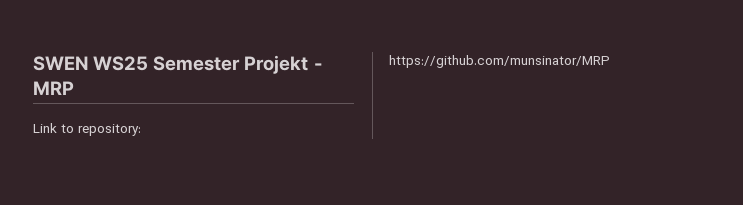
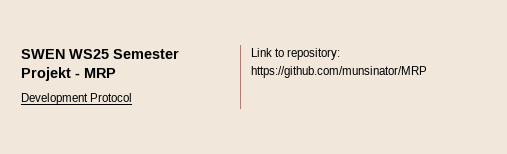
+ Development Protocol

